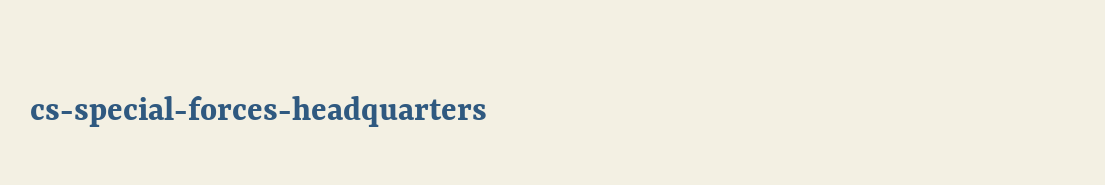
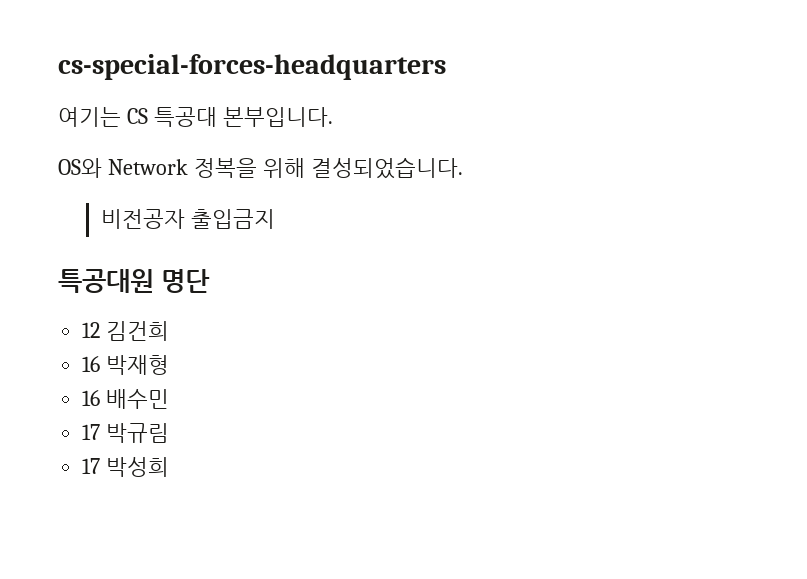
+ 여기는 CS 특공대 본부입니다.
+ OS와 Network 정복을 위해 결성되었습니다.
+ 비전공자 출입금지
+ 특공대원 명단
+ 12 김건희
+ 16 박재형
+ 16 배수민
+ 17 박규림
+ 17 박성희

